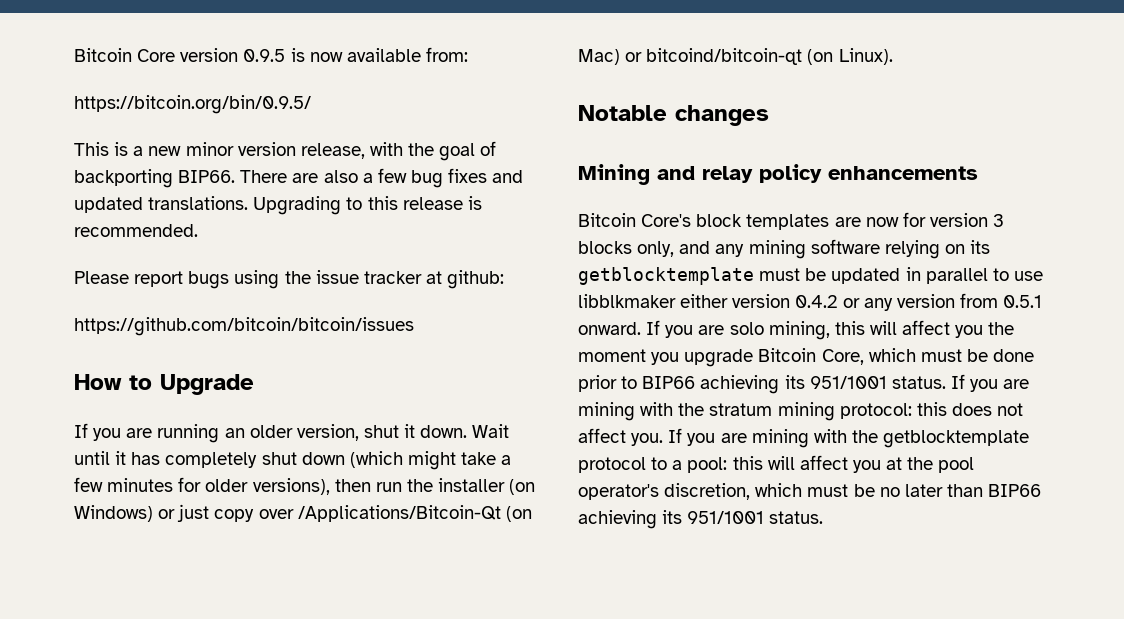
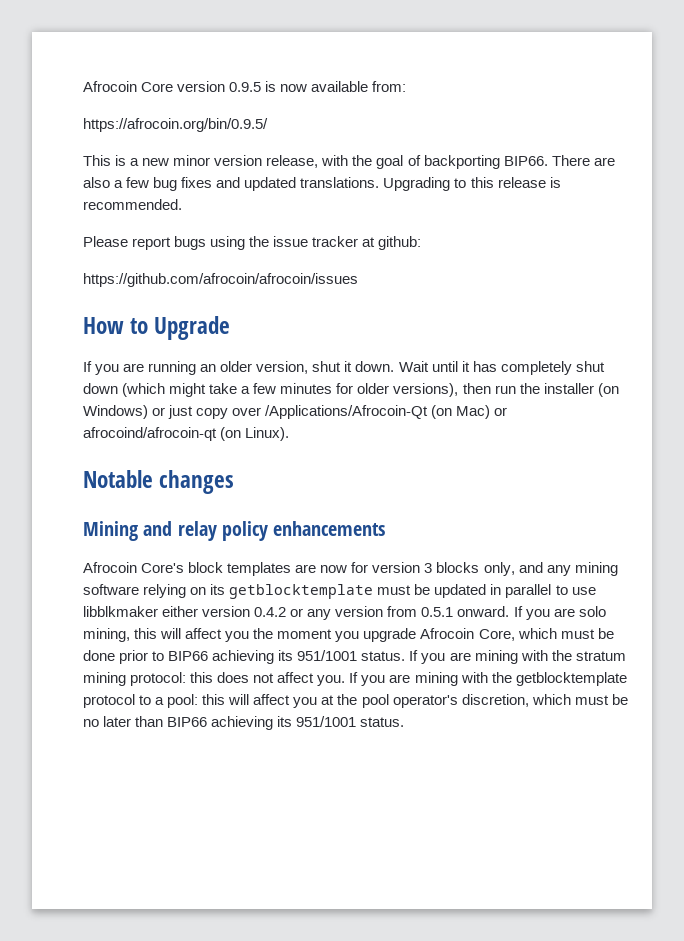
- Bitcoin Core version 0.9.5 is now available from:
+ Afrocoin Core version 0.9.5 is now available from:
- https://bitcoin.org/bin/0.9.5/
+ https://afrocoin.org/bin/0.9.5/
- https://github.com/bitcoin/bitcoin/issues
+ https://github.com/afrocoin/afrocoin/issues
- Wait until it has completely shut down (which might take a few minutes for older versions), then run the installer (on Windows) or just copy over /Applications/Bitcoin-Qt (on Mac) or bitcoind/bitcoin-qt (on Linux).
+ Wait until it has completely shut down (which might take a few minutes for older versions), then run the installer (on Windows) or just copy over /Applications/Afrocoin-Qt (on Mac) or afrocoind/afrocoin-qt (on Linux).
- Bitcoin Core's block templates are now for version 3 blocks only, and any mining software relying on its getblocktemplate must be updated in parallel to use libblkmaker either version 0.4.2 or any version from 0.5.1 onward.
+ Afrocoin Core's block templates are now for version 3 blocks only, and any mining software relying on its getblocktemplate must be updated in parallel to use libblkmaker either version 0.4.2 or any version from 0.5.1 onward.
- If you are solo mining, this will affect you the moment you upgrade Bitcoin Core, which must be done prior to BIP66 achieving its 951/1001 status.
+ If you are solo mining, this will affect you the moment you upgrade Afrocoin Core, which must be done prior to BIP66 achieving its 951/1001 status.

